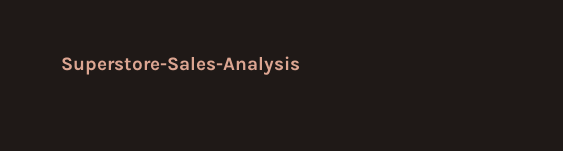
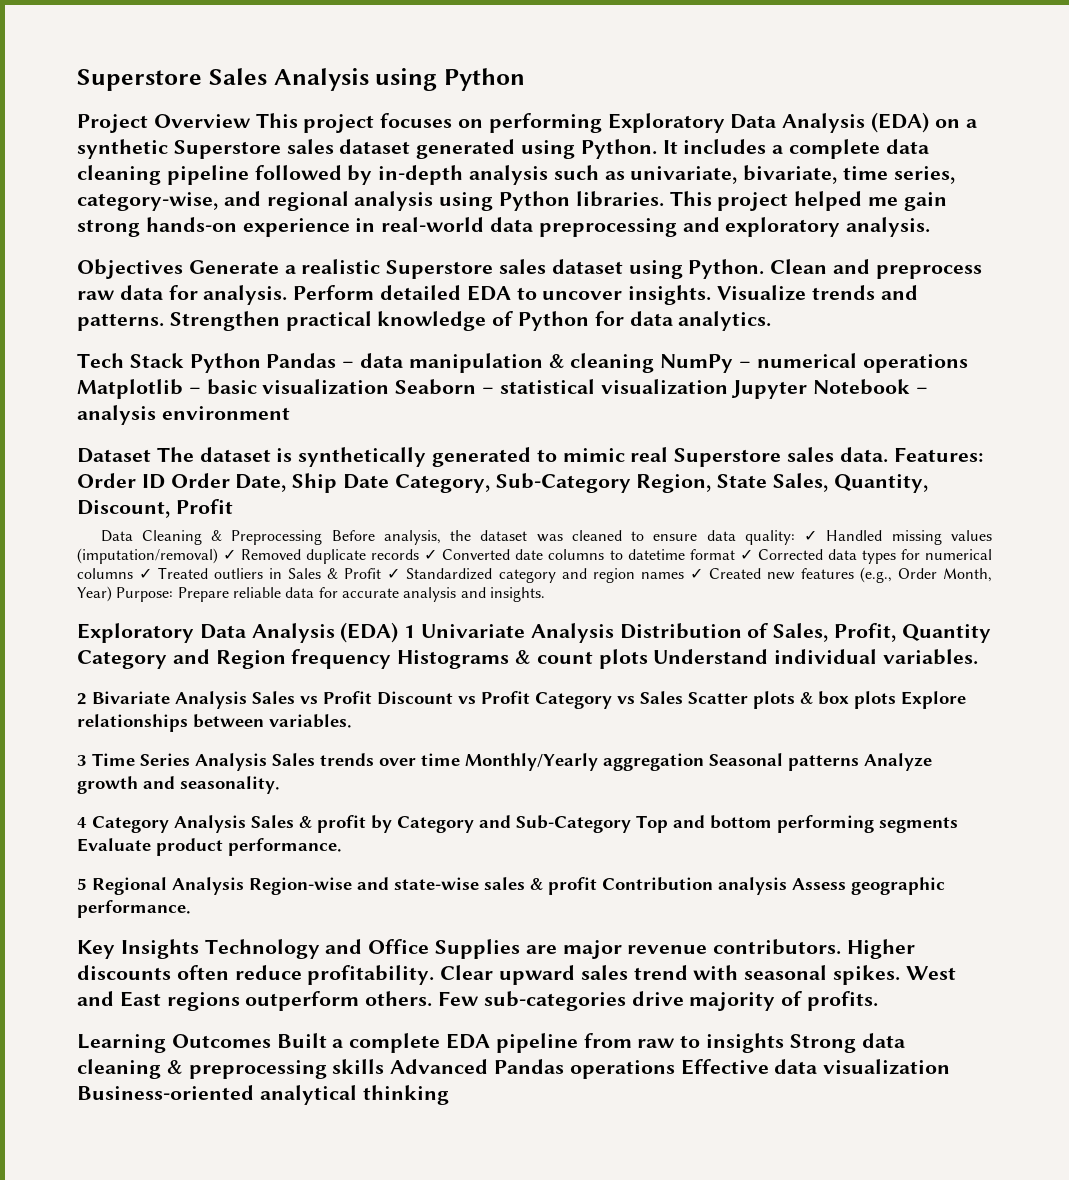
- Superstore-Sales-Analysis
+ Superstore Sales Analysis using Python
+ Project Overview This project focuses on performing Exploratory Data Analysis (EDA) on a synthetic Superstore sales dataset generated using Python. It includes a complete data cleaning pipeline followed by in-depth analysis such as univariate, bivariate, time series, category-wise, and regional analysis using Python libraries. This project helped me gain strong hands-on experience in real-world data preprocessing and exploratory analysis.
+ Objectives Generate a realistic Superstore sales dataset using Python. Clean and preprocess raw data for analysis. Perform detailed EDA to uncover insights. Visualize trends and patterns. Strengthen practical knowledge of Python for data analytics.
+ Tech Stack Python Pandas – data manipulation & cleaning NumPy – numerical operations Matplotlib – basic visualization Seaborn – statistical visualization Jupyter Notebook – analysis environment
+ Dataset The dataset is synthetically generated to mimic real Superstore sales data. Features: Order ID Order Date, Ship Date Category, Sub-Category Region, State Sales, Quantity, Discount, Profit
+ Data Cleaning & Preprocessing Before analysis, the dataset was cleaned to ensure data quality: ✓ Handled missing values (imputation/removal) ✓ Removed duplicate records ✓ Converted date columns to datetime format ✓ Corrected data types for numerical columns ✓ Treated outliers in Sales & Profit ✓ Standardized category and region names ✓ Created new features (e.g., Order Month, Year) Purpose: Prepare reliable data for accurate analysis and insights.
+ Exploratory Data Analysis (EDA) 1 Univariate Analysis Distribution of Sales, Profit, Quantity Category and Region frequency Histograms & count plots Understand individual variables.
+ 2 Bivariate Analysis Sales vs Profit Discount vs Profit Category vs Sales Scatter plots & box plots Explore relationships between variables.
+ 3 Time Series Analysis Sales trends over time Monthly/Yearly aggregation Seasonal patterns Analyze growth and seasonality.
+ 4 Category Analysis Sales & profit by Category and Sub-Category Top and bottom performing segments Evaluate product performance.
+ 5 Regional Analysis Region-wise and state-wise sales & profit Contribution analysis Assess geographic performance.
+ Key Insights Technology and Office Supplies are major revenue contributors. Higher discounts often reduce profitability. Clear upward sales trend with seasonal spikes. West and East regions outperform others. Few sub-categories drive majority of profits.
+ Learning Outcomes Built a complete EDA pipeline from raw to insights Strong data cleaning & preprocessing skills Advanced Pandas operations Effective data visualization Business-oriented analytical thinking

